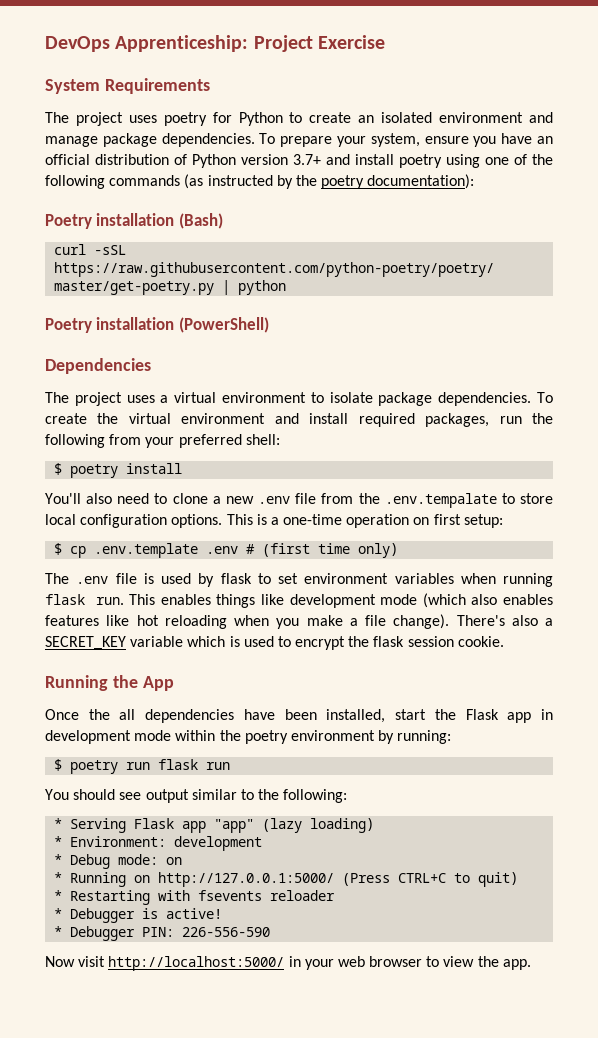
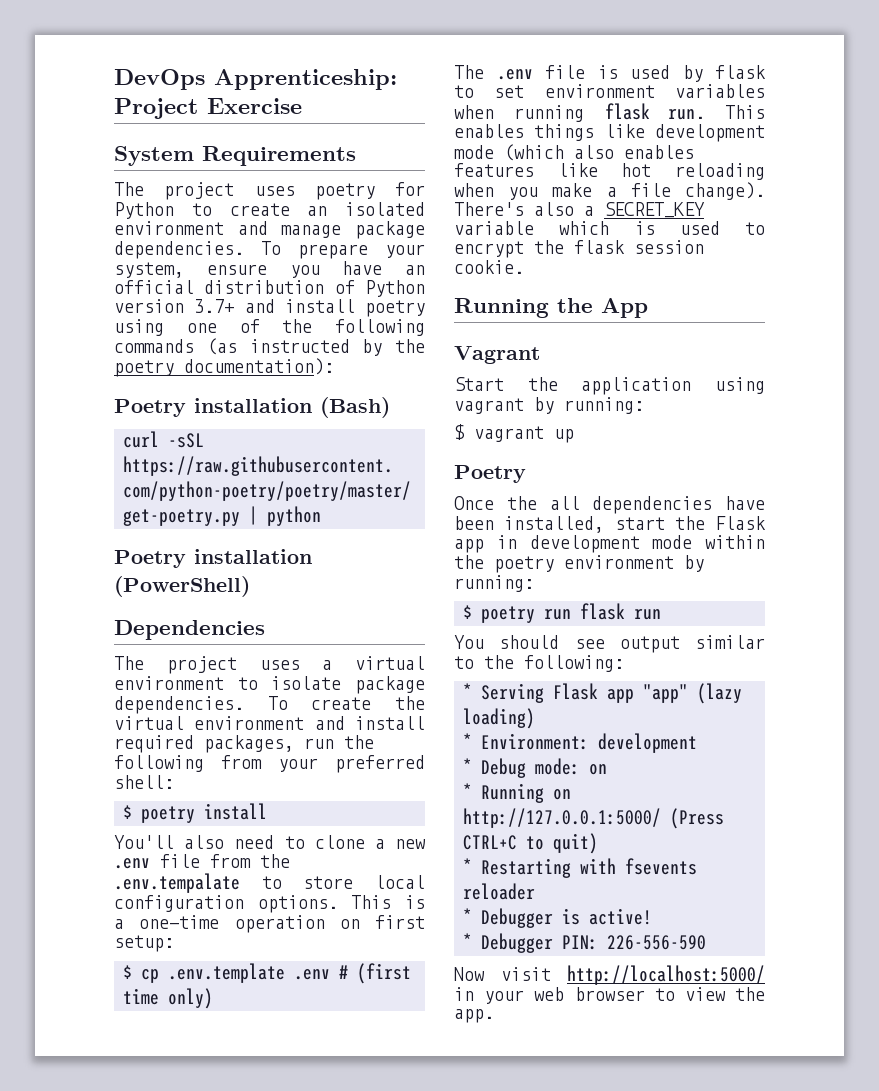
+ Vagrant
+ Start the application using vagrant by running:
+ $ vagrant up
+ Poetry

